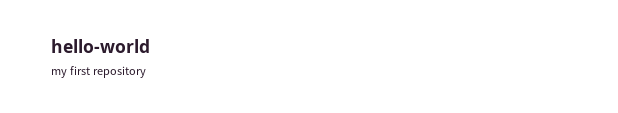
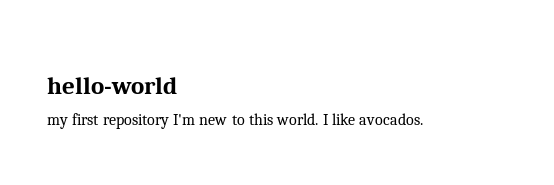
- my first repository
+ my first repository I'm new to this world. I like avocados.

